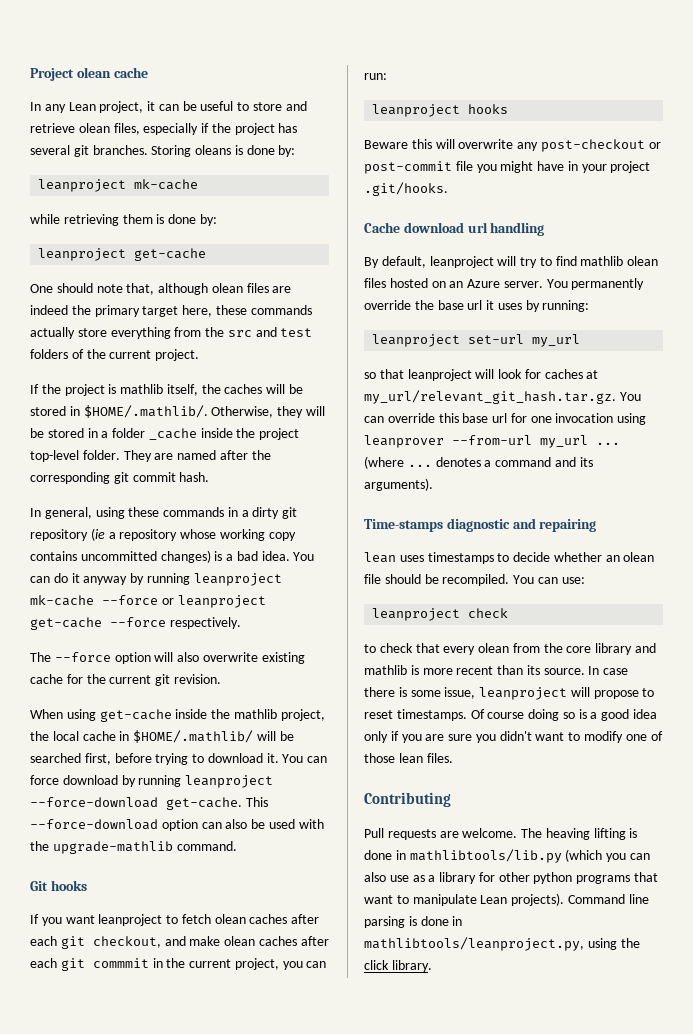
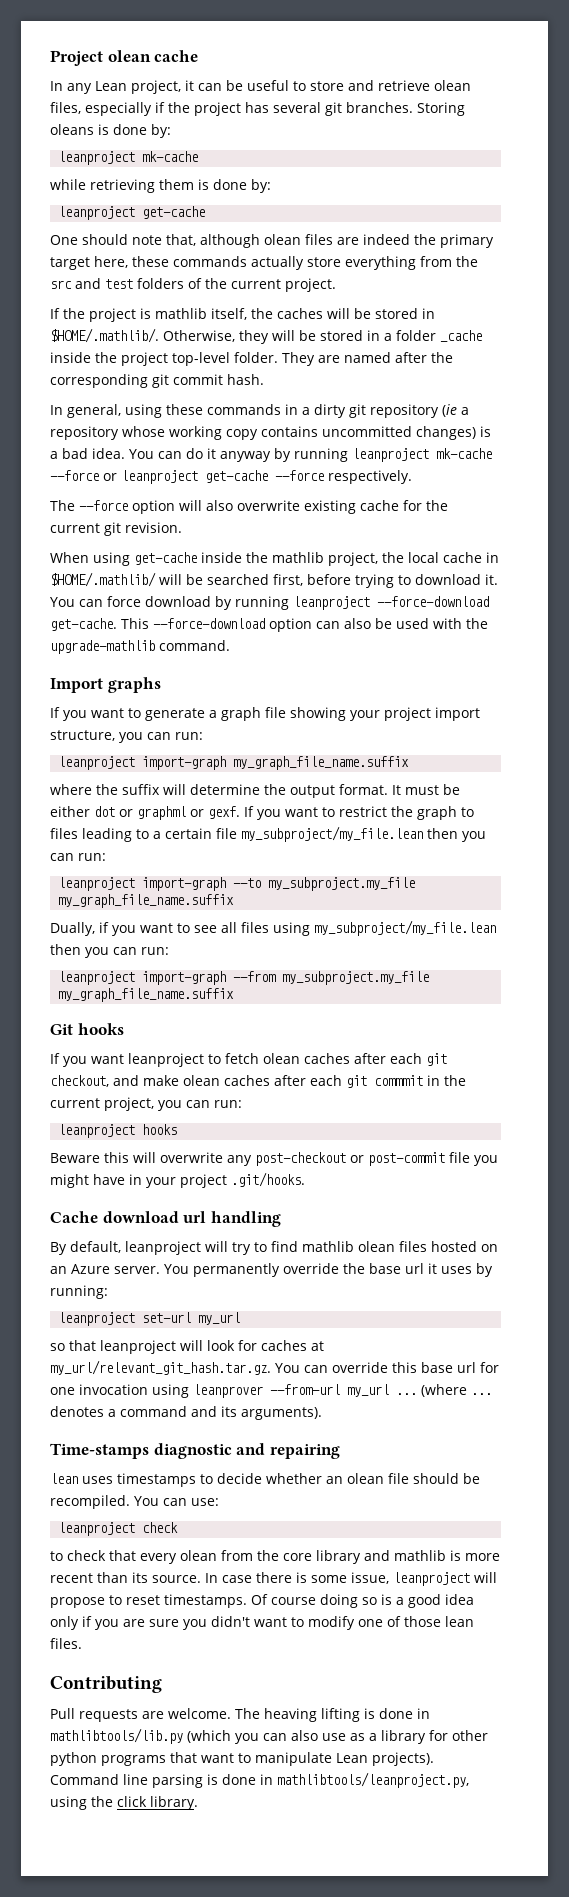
+ Import graphs
+ If you want to generate a graph file showing your project import structure, you can run:
+ leanproject import-graph my_graph_file_name.suffix
+ where the suffix will determine the output format. It must be either dot or graphml or gexf. If you want to restrict the graph to files leading to a certain file my_subproject/my_file.lean then you can run:
+ leanproject import-graph --to my_subproject.my_file my_graph_file_name.suffix
+ Dually, if you want to see all files using my_subproject/my_file.lean then you can run:
+ leanproject import-graph --from my_subproject.my_file my_graph_file_name.suffix

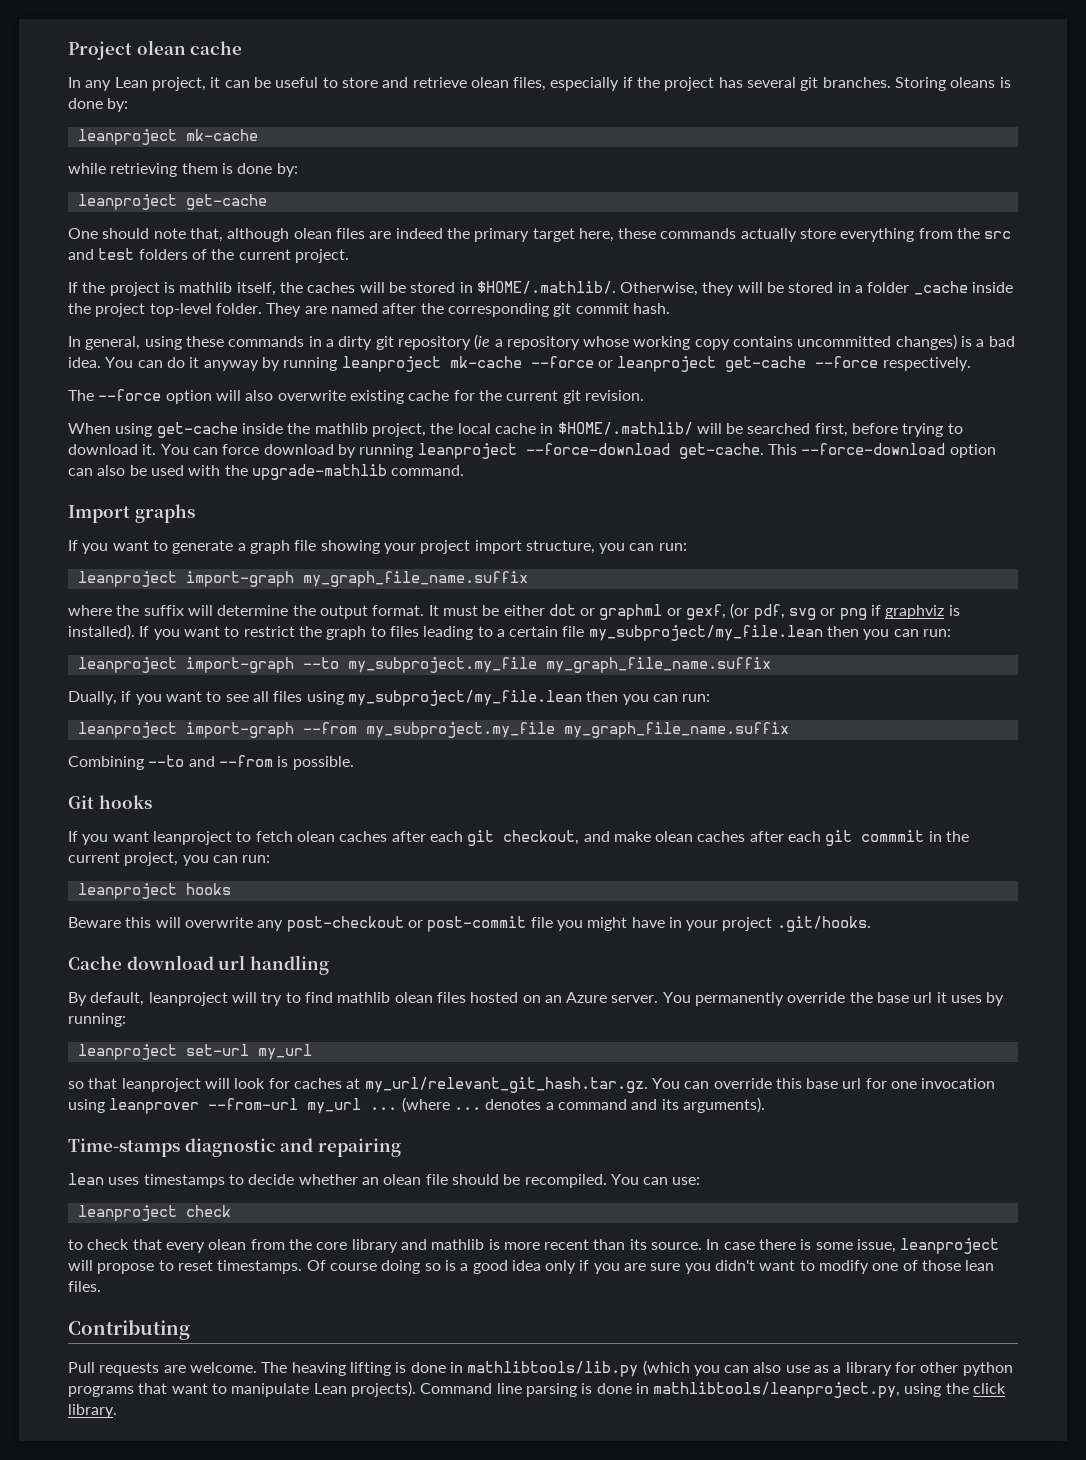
- It must be either dot or graphml or gexf.
+ It must be either dot or graphml or gexf, (or pdf, svg or png if graphviz is installed).
+ Combining --to and --from is possible.

